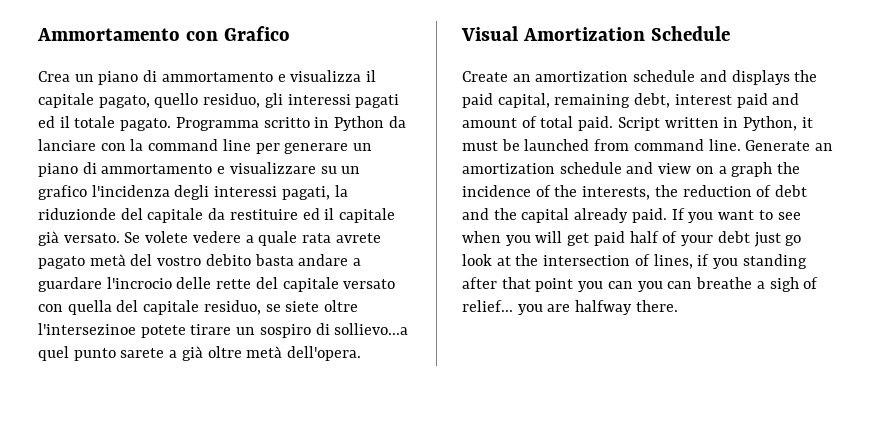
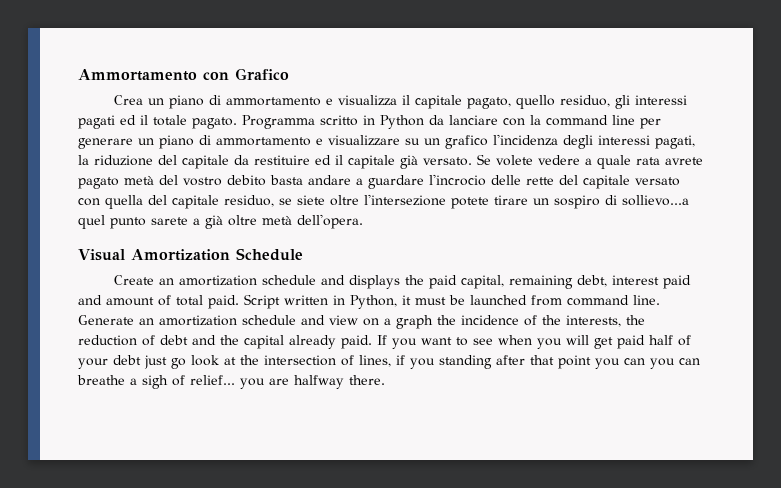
- Programma scritto in Python da lanciare con la command line per generare un piano di ammortamento e visualizzare su un grafico l'incidenza degli interessi pagati, la riduzionde del capitale da restituire ed il capitale già versato.
+ Programma scritto in Python da lanciare con la command line per generare un piano di ammortamento e visualizzare su un grafico l'incidenza degli interessi pagati, la riduzione del capitale da restituire ed il capitale già versato.
- Se volete vedere a quale rata avrete pagato metà del vostro debito basta andare a guardare l'incrocio delle rette del capitale versato con quella del capitale residuo, se siete oltre l'intersezinoe potete tirare un sospiro di sollievo...a quel punto sarete a già oltre metà dell'opera.
+ Se volete vedere a quale rata avrete pagato metà del vostro debito basta andare a guardare l'incrocio delle rette del capitale versato con quella del capitale residuo, se siete oltre l'intersezione potete tirare un sospiro di sollievo...a quel punto sarete a già oltre metà dell'opera.

